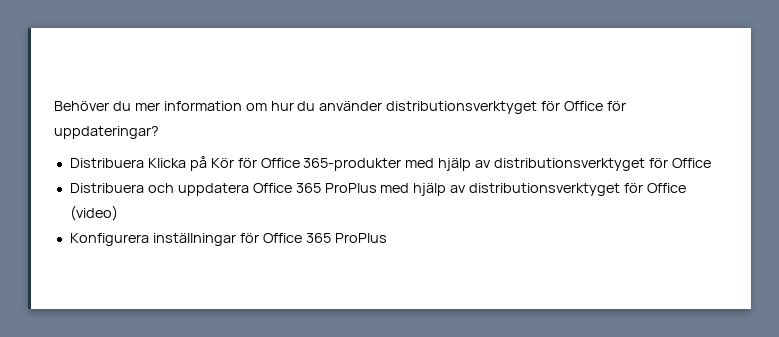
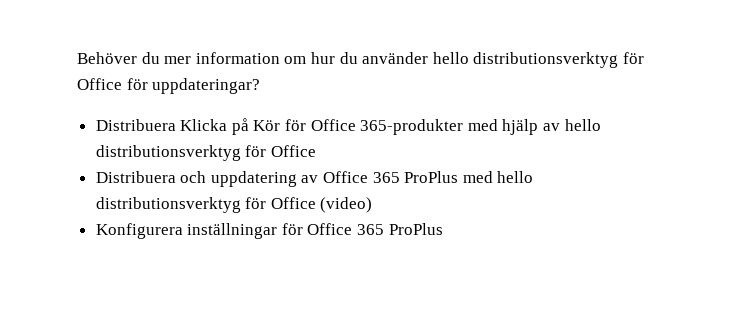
- Behöver du mer information om hur du använder distributionsverktyget för Office för uppdateringar?
+ Behöver du mer information om hur du använder hello distributionsverktyg för Office för uppdateringar?
- Distribuera Klicka på Kör för Office 365-produkter med hjälp av distributionsverktyget för Office
+ Distribuera Klicka på Kör för Office 365-produkter med hjälp av hello distributionsverktyg för Office
- Distribuera och uppdatera Office 365 ProPlus med hjälp av distributionsverktyget för Office (video)
+ Distribuera och uppdatering av Office 365 ProPlus med hello distributionsverktyg för Office (video)

